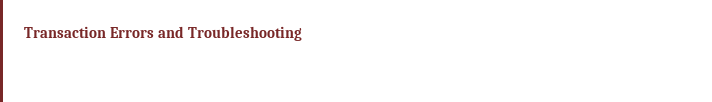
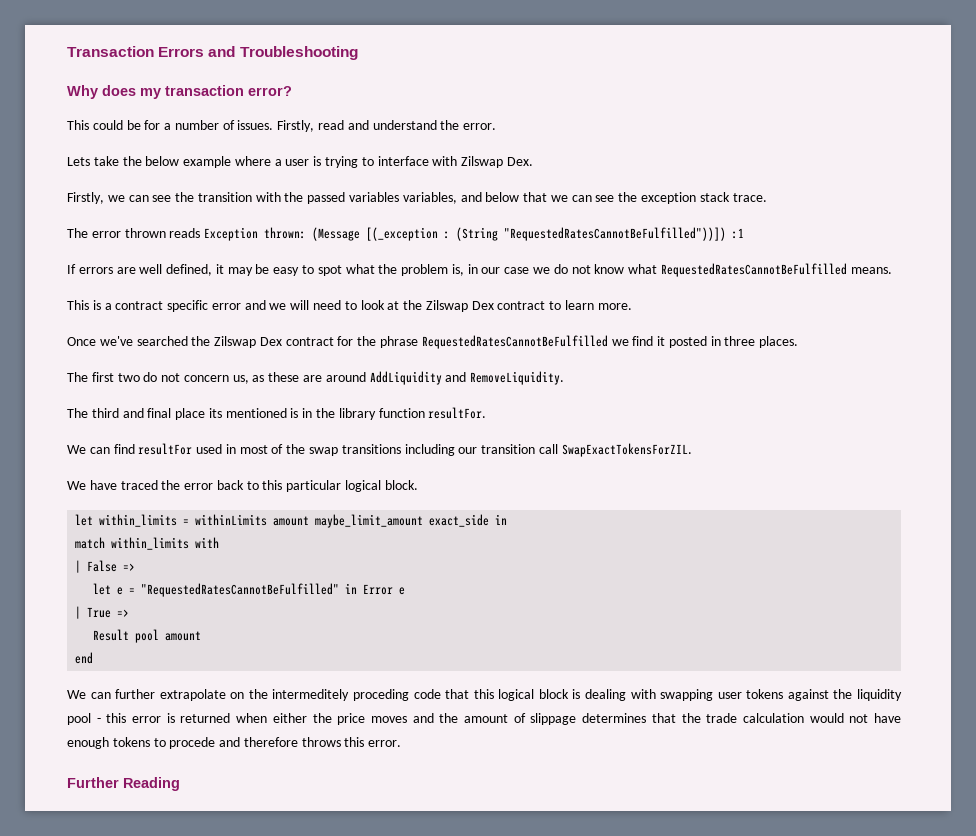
+ Why does my transaction error?
+ This could be for a number of issues. Firstly, read and understand the error.
+ Lets take the below example where a user is trying to interface with Zilswap Dex.
+ Firstly, we can see the transition with the passed variables variables, and below that we can see the exception stack trace.
+ The error thrown reads Exception thrown: (Message [(_exception : (String "RequestedRatesCannotBeFulfilled"))]) :1
+ If errors are well defined, it may be easy to spot what the problem is, in our case we do not know what RequestedRatesCannotBeFulfilled means.
+ This is a contract specific error and we will need to look at the Zilswap Dex contract to learn more.
+ Once we've searched the Zilswap Dex contract for the phrase RequestedRatesCannotBeFulfilled we find it posted in three places.
+ The first two do not concern us, as these are around AddLiquidity and RemoveLiquidity.
+ The third and final place its mentioned is in the library function resultFor.
+ We can find resultFor used in most of the swap transitions including our transition call SwapExactTokensForZIL.
+ We have traced the error back to this particular logical block.
+ let within_limits = withinLimits amount maybe_limit_amount exact_side in
+ match within_limits with
+ | False =>
+ let e = "RequestedRatesCannotBeFulfilled" in Error e
+ | True =>
+ Result pool amount
+ end
+ We can further extrapolate on the intermeditely proceding code that this logical block is dealing with swapping user tokens against the liquidity pool - this error is returned when either the price moves and the amount of slippage determines that the trade calculation would not have enough tokens to procede and therefore throws this error.
+ Further Reading

